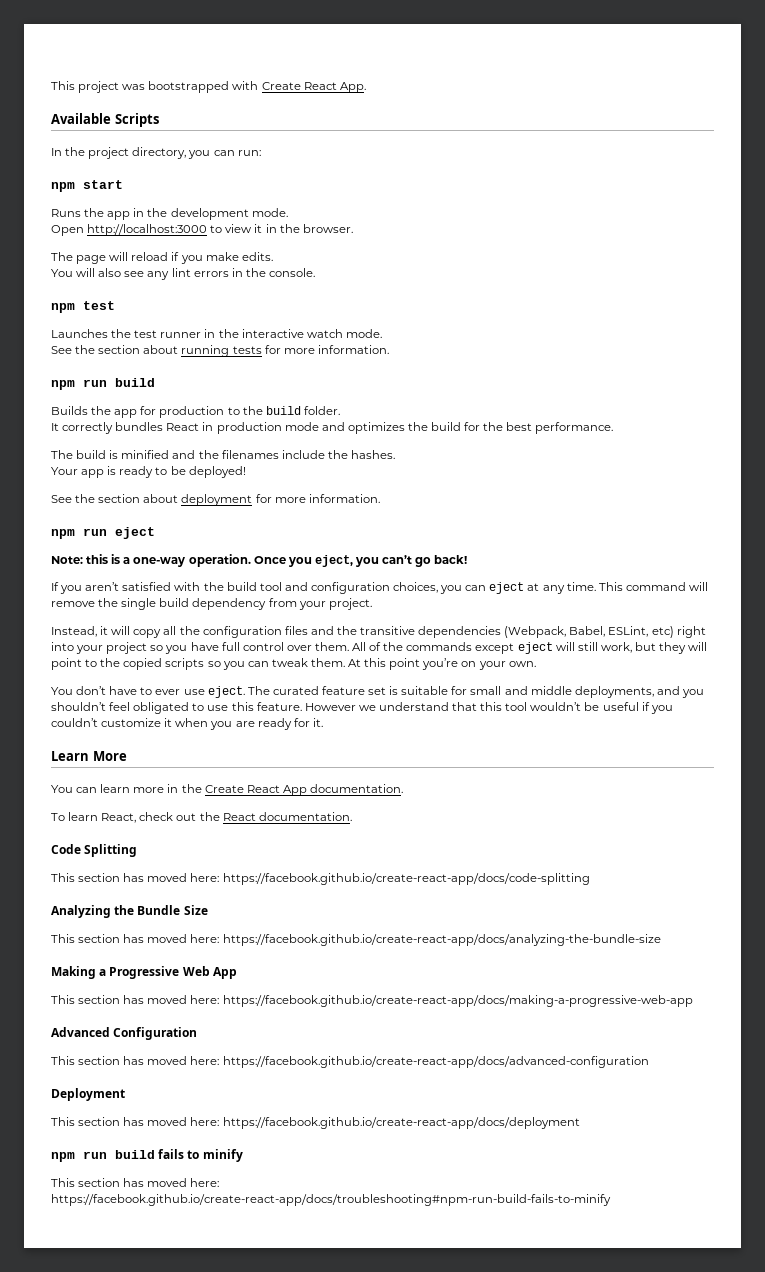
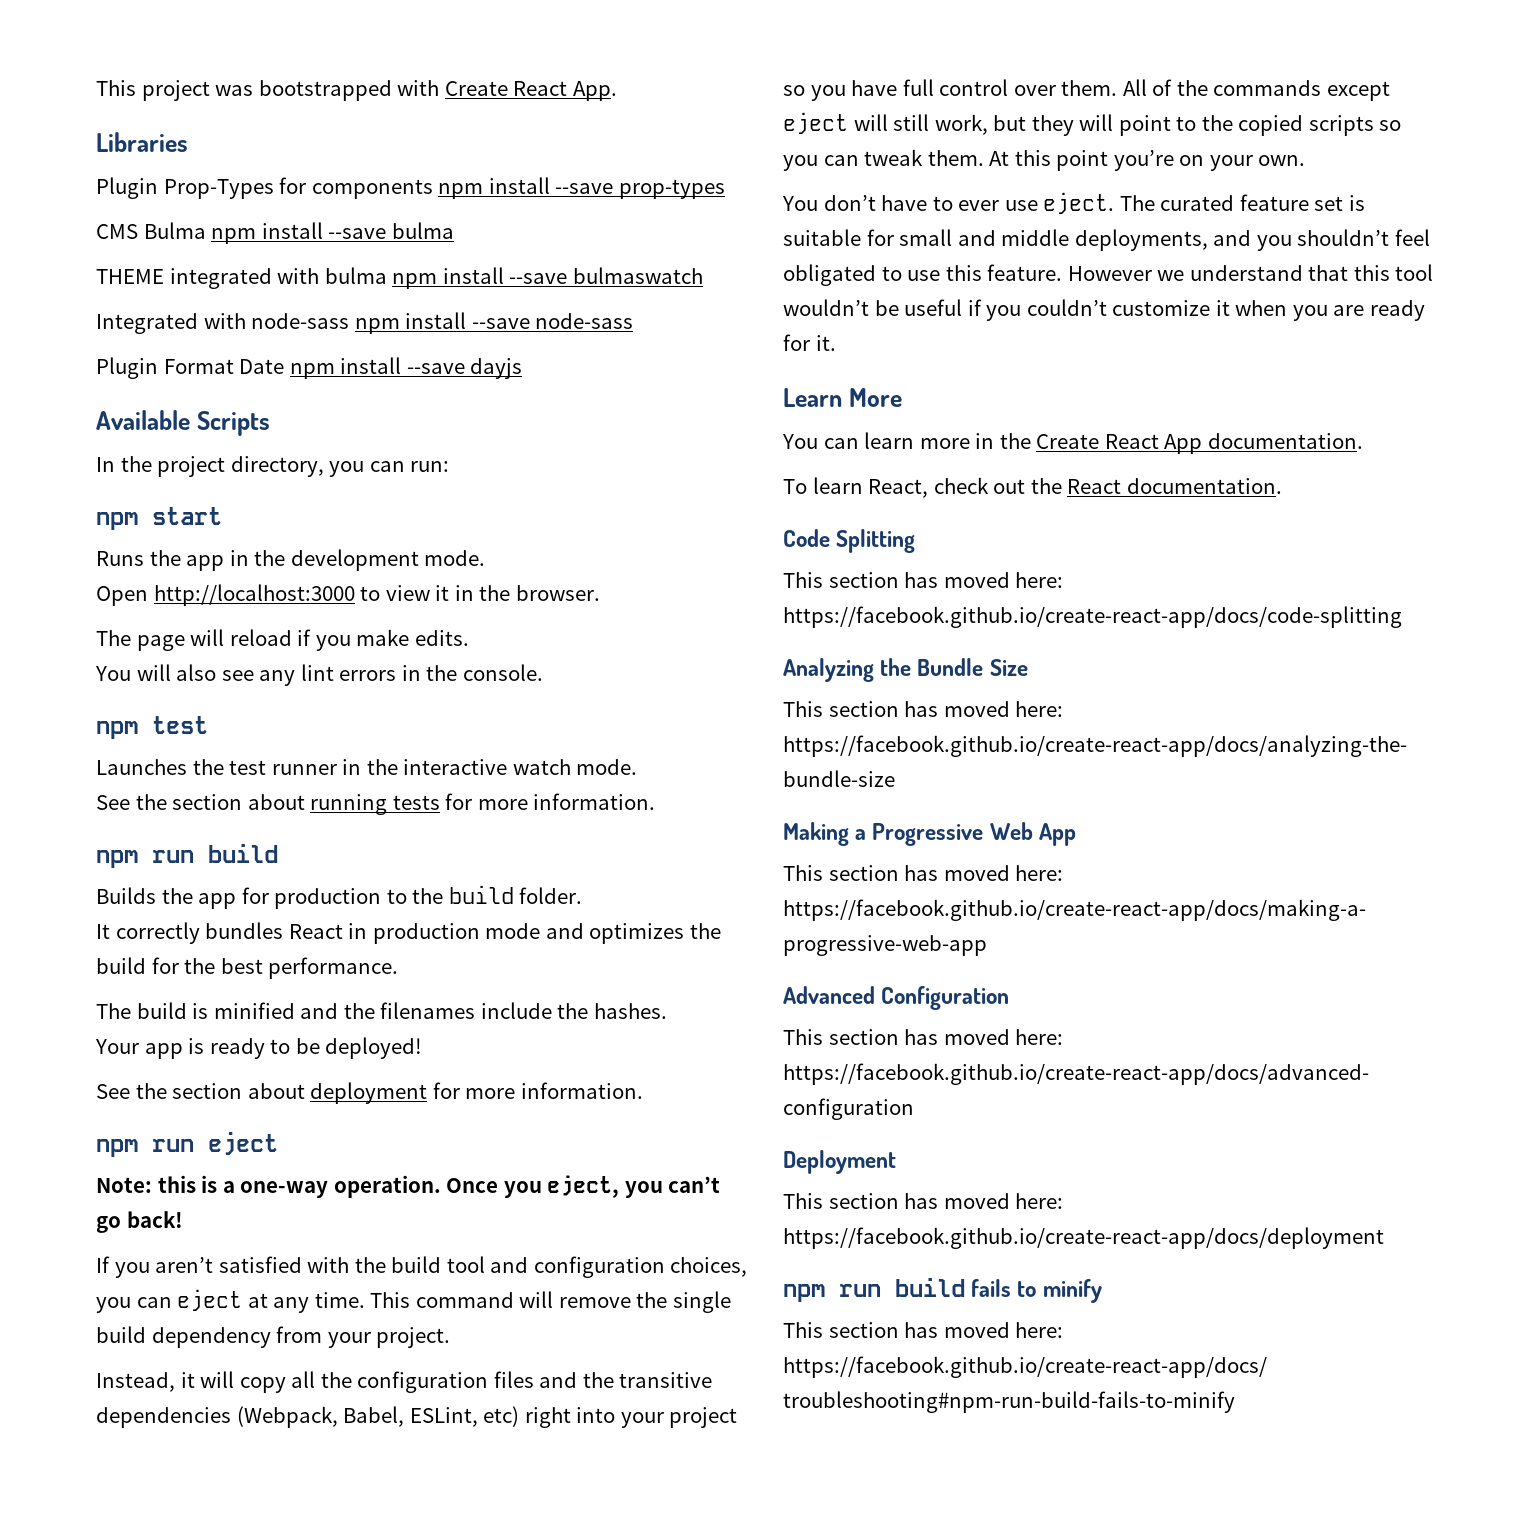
+ Libraries
+ Plugin Prop-Types for components npm install --save prop-types
+ CMS Bulma npm install --save bulma
+ THEME integrated with bulma npm install --save bulmaswatch
+ Integrated with node-sass npm install --save node-sass
+ Plugin Format Date npm install --save dayjs

